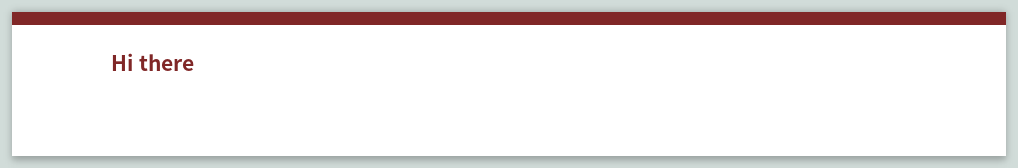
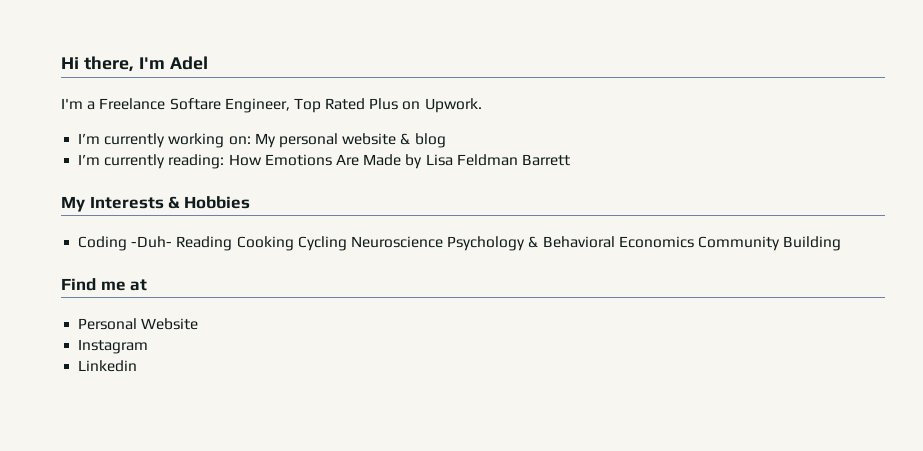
- Hi there
+ Hi there, I'm Adel
+ I'm a Freelance Softare Engineer, Top Rated Plus on Upwork.
+ I’m currently working on: My personal website & blog
+ I’m currently reading: How Emotions Are Made by Lisa Feldman Barrett
+ My Interests & Hobbies
+ Coding -Duh- Reading Cooking Cycling Neuroscience Psychology & Behavioral Economics Community Building
+ Find me at
+ Personal Website
+ Instagram
+ Linkedin

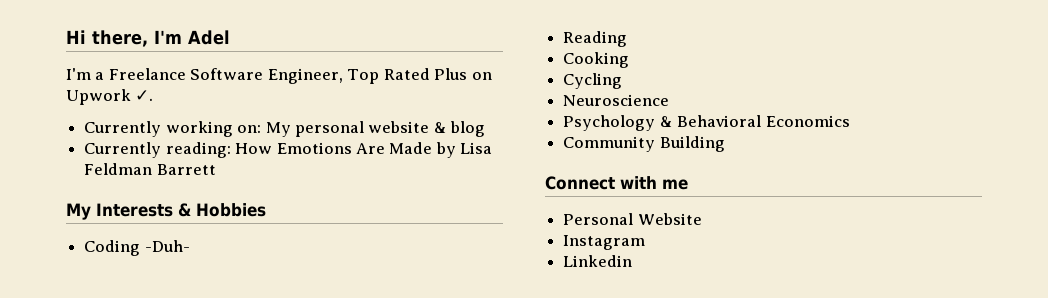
- I'm a Freelance Softare Engineer, Top Rated Plus on Upwork.
- I’m currently working on: My personal website & blog
+ I'm a Freelance Software Engineer, Top Rated Plus on Upwork ✓.
+ Currently working on: My personal website & blog
- I’m currently reading: How Emotions Are Made by Lisa Feldman Barrett
+ Currently reading: How Emotions Are Made by Lisa Feldman Barrett
- Coding -Duh- Reading Cooking Cycling Neuroscience Psychology & Behavioral Economics Community Building
+ Coding -Duh-
+ Reading
+ Cooking
+ Cycling
+ Neuroscience
+ Psychology & Behavioral Economics
+ Community Building
- Find me at
+ Connect with me

